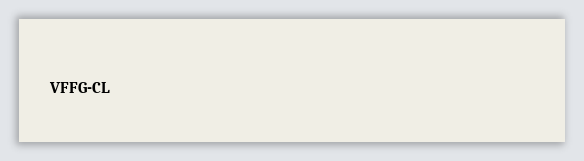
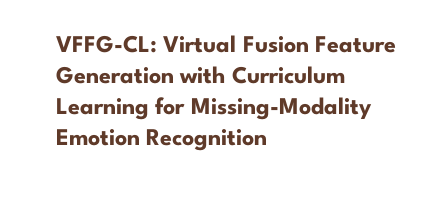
- VFFG-CL
+ VFFG-CL: Virtual Fusion Feature Generation with Curriculum Learning for Missing-Modality Emotion Recognition

